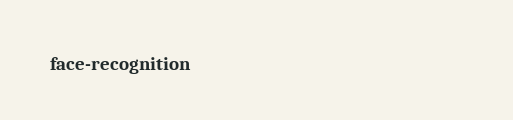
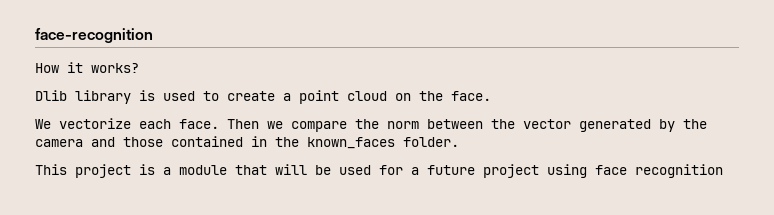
+ How it works?
+ Dlib library is used to create a point cloud on the face.
+ We vectorize each face. Then we compare the norm between the vector generated by the camera and those contained in the known_faces folder.
+ This project is a module that will be used for a future project using face recognition

